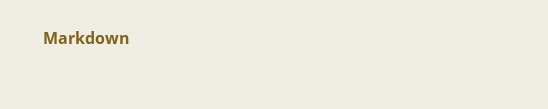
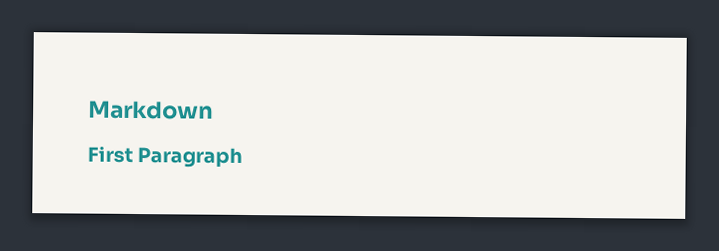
+ First Paragraph

